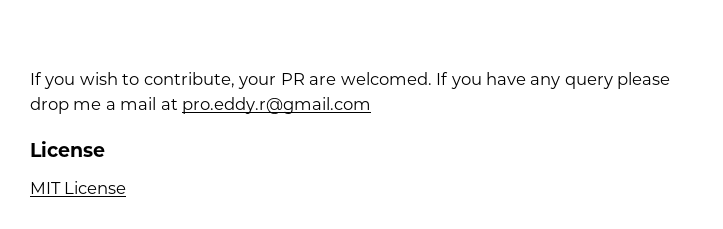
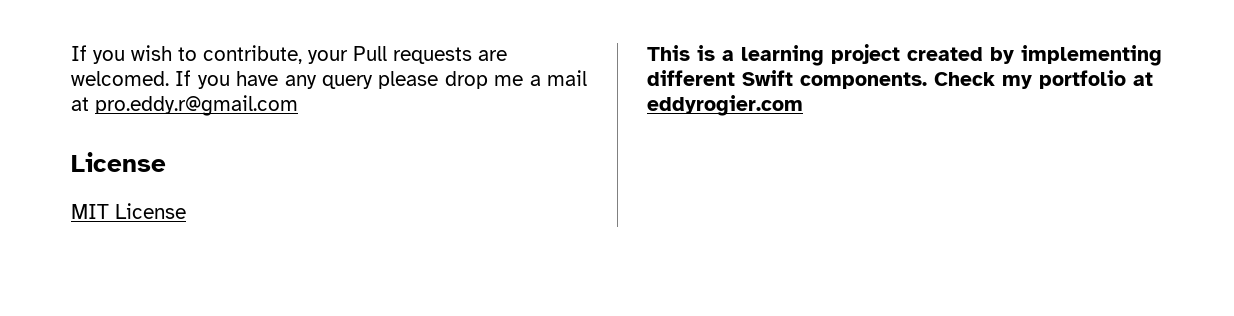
- If you wish to contribute, your PR are welcomed.
+ If you wish to contribute, your Pull requests are welcomed.
+ This is a learning project created by implementing different Swift components. Check my portfolio at eddyrogier.com

